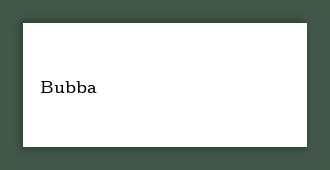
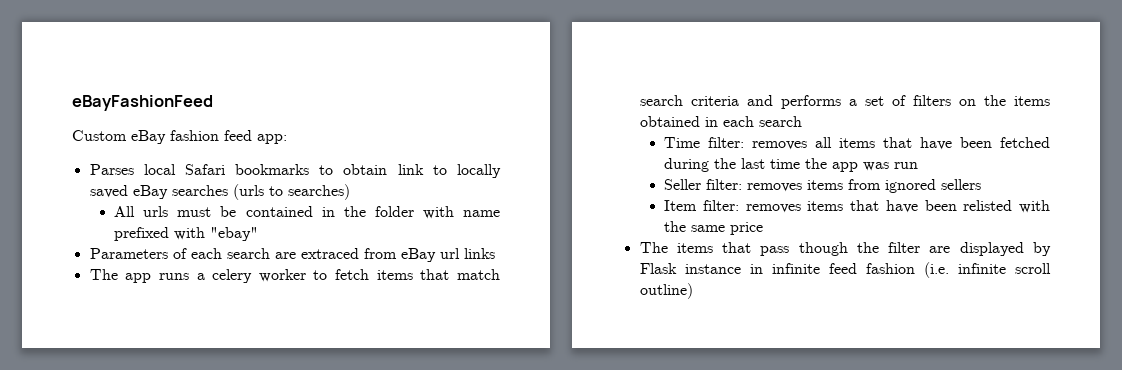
- Bubba
+ eBayFashionFeed
+ Custom eBay fashion feed app:
+ Parses local Safari bookmarks to obtain link to locally saved eBay searches (urls to searches)
+ All urls must be contained in the folder with name prefixed with "ebay"
+ Parameters of each search are extraced from eBay url links
+ The app runs a celery worker to fetch items that match search criteria and performs a set of filters on the items obtained in each search
+ Time filter: removes all items that have been fetched during the last time the app was run
+ Seller filter: removes items from ignored sellers
+ Item filter: removes items that have been relisted with the same price
+ The items that pass though the filter are displayed by Flask instance in infinite feed fashion (i.e. infinite scroll outline)

